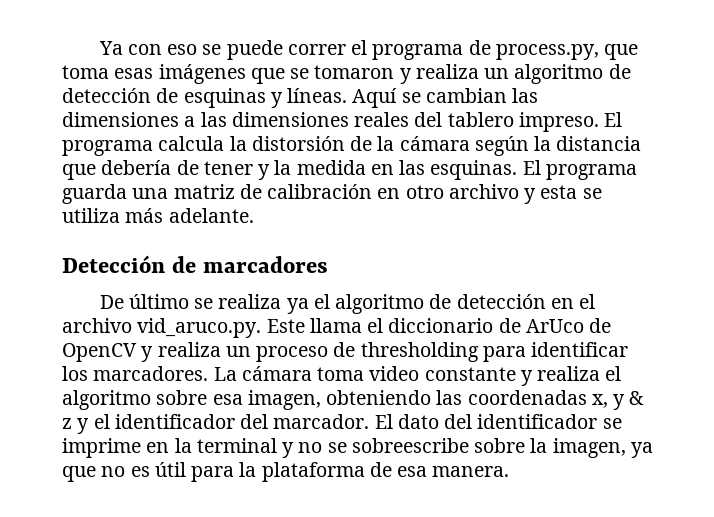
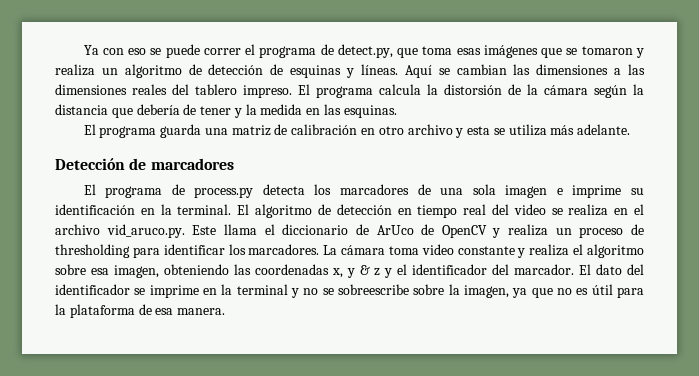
- Ya con eso se puede correr el programa de process.py, que toma esas imágenes que se tomaron y realiza un algoritmo de detección de esquinas y líneas.
+ Ya con eso se puede correr el programa de detect.py, que toma esas imágenes que se tomaron y realiza un algoritmo de detección de esquinas y líneas.
- El programa calcula la distorsión de la cámara según la distancia que debería de tener y la medida en las esquinas. El programa guarda una matriz de calibración en otro archivo y esta se utiliza más adelante.
+ El programa calcula la distorsión de la cámara según la distancia que debería de tener y la medida en las esquinas.
+ El programa guarda una matriz de calibración en otro archivo y esta se utiliza más adelante.
- De último se realiza ya el algoritmo de detección en el archivo vid_aruco.py. Este llama el diccionario de ArUco de OpenCV y realiza un proceso de thresholding para identificar los marcadores.
+ El programa de process.py detecta los marcadores de una sola imagen e imprime su identificación en la terminal. El algoritmo de detección en tiempo real del video se realiza en el archivo vid_aruco.py. Este llama el diccionario de ArUco de OpenCV y realiza un proceso de thresholding para identificar los marcadores.

